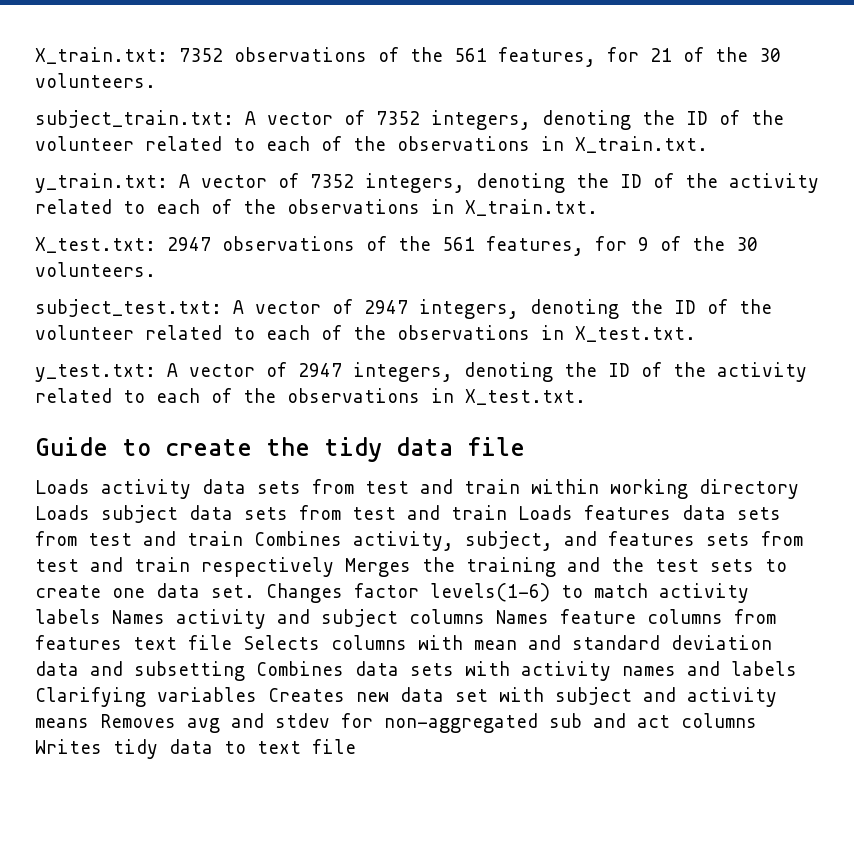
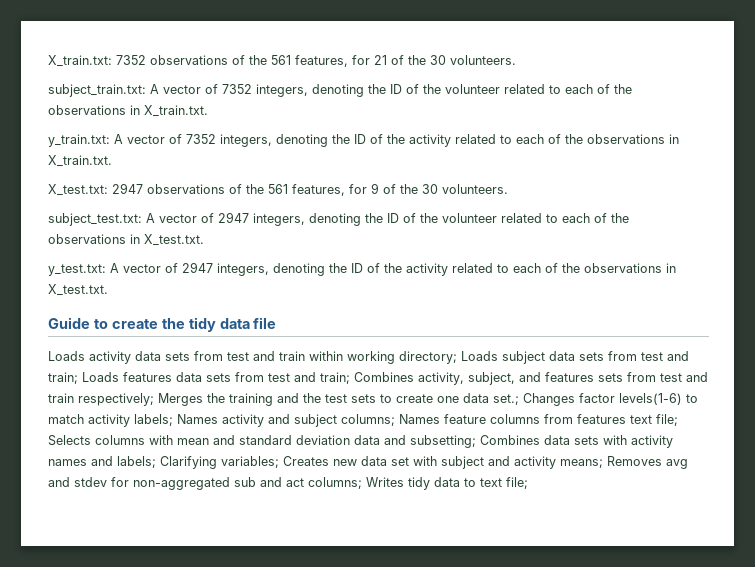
- Loads activity data sets from test and train within working directory Loads subject data sets from test and train Loads features data sets from test and train Combines activity, subject, and features sets from test and train respectively Merges the training and the test sets to create one data set.
+ Loads activity data sets from test and train within working directory; Loads subject data sets from test and train; Loads features data sets from test and train; Combines activity, subject, and features sets from test and train respectively; Merges the training and the test sets to create one data set.;
- Changes factor levels(1-6) to match activity labels Names activity and subject columns Names feature columns from features text file Selects columns with mean and standard deviation data and subsetting Combines data sets with activity names and labels Clarifying variables Creates new data set with subject and activity means Removes avg and stdev for non-aggregated sub and act columns Writes tidy data to text file
+ Changes factor levels(1-6) to match activity labels; Names activity and subject columns; Names feature columns from features text file; Selects columns with mean and standard deviation data and subsetting; Combines data sets with activity names and labels; Clarifying variables; Creates new data set with subject and activity means; Removes avg and stdev for non-aggregated sub and act columns; Writes tidy data to text file;

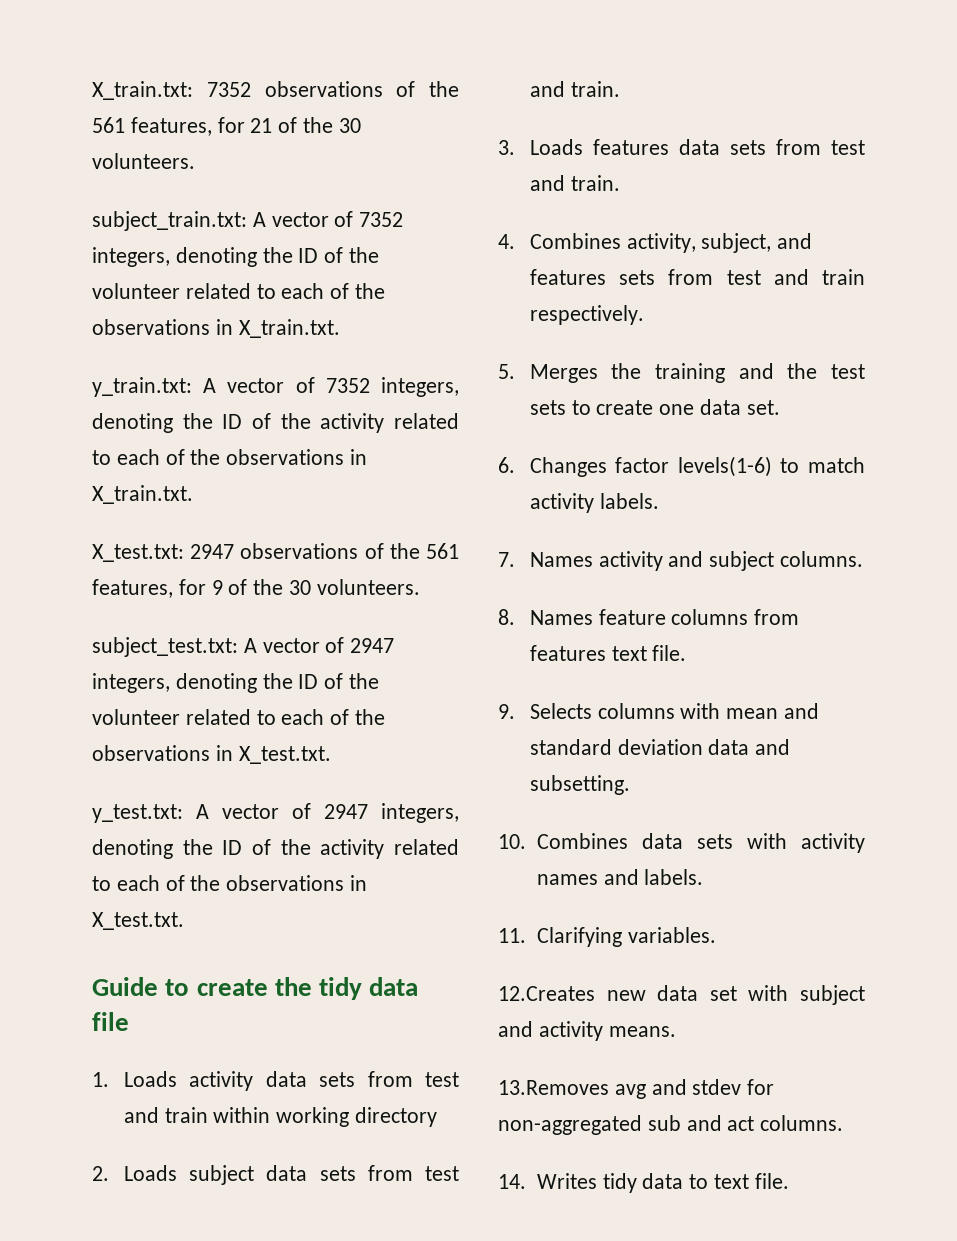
- Loads activity data sets from test and train within working directory; Loads subject data sets from test and train; Loads features data sets from test and train; Combines activity, subject, and features sets from test and train respectively; Merges the training and the test sets to create one data set.; Changes factor levels(1-6) to match activity labels; Names activity and subject columns; Names feature columns from features text file; Selects columns with mean and standard deviation data and subsetting; Combines data sets with activity names and labels; Clarifying variables; Creates new data set with subject and activity means; Removes avg and stdev for non-aggregated sub and act columns; Writes tidy data to text file;
+ 1. Loads activity data sets from test and train within working directory
+ 2. Loads subject data sets from test and train.
+ 3. Loads features data sets from test and train.
+ 4. Combines activity, subject, and features sets from test and train respectively.
+ 5. Merges the training and the test sets to create one data set.
+ 6. Changes factor levels(1-6) to match activity labels.
+ 7. Names activity and subject columns.
+ 8. Names feature columns from features text file.
+ 9. Selects columns with mean and standard deviation data and subsetting.
+ 10. Combines data sets with activity names and labels.
+ 11. Clarifying variables.
+ 12.Creates new data set with subject and activity means.
+ 13.Removes avg and stdev for non-aggregated sub and act columns.
+ 14. Writes tidy data to text file.

